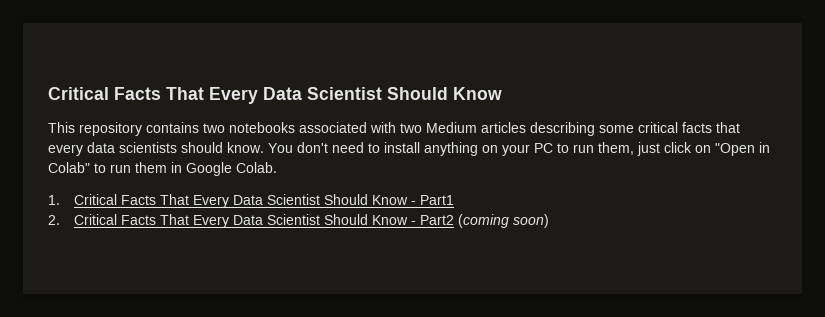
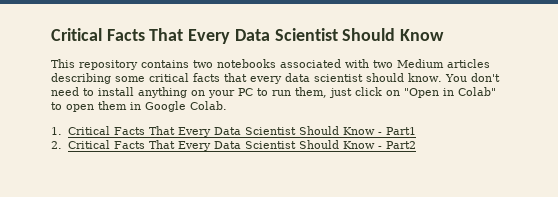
- This repository contains two notebooks associated with two Medium articles describing some critical facts that every data scientists should know.
+ This repository contains two notebooks associated with two Medium articles describing some critical facts that every data scientist should know.
- You don't need to install anything on your PC to run them, just click on "Open in Colab" to run them in Google Colab.
+ You don't need to install anything on your PC to run them, just click on "Open in Colab" to open them in Google Colab.
- 2. Critical Facts That Every Data Scientist Should Know - Part2 (coming soon)
+ 2. Critical Facts That Every Data Scientist Should Know - Part2

